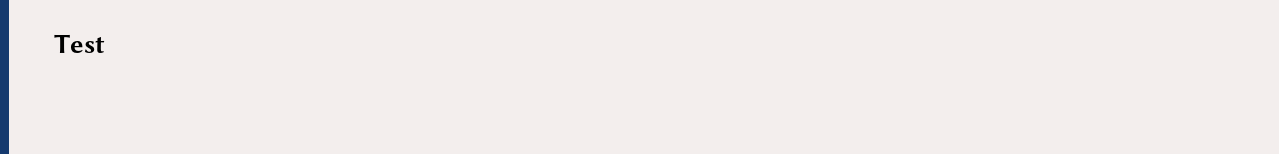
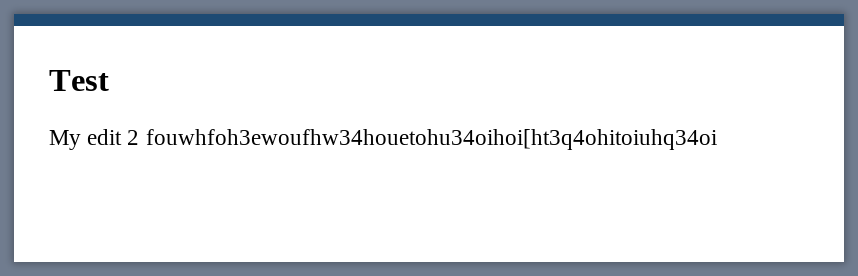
+ My edit 2 fouwhfoh3ewoufhw34houetohu34oihoi[ht3q4ohitoiuhq34oi

